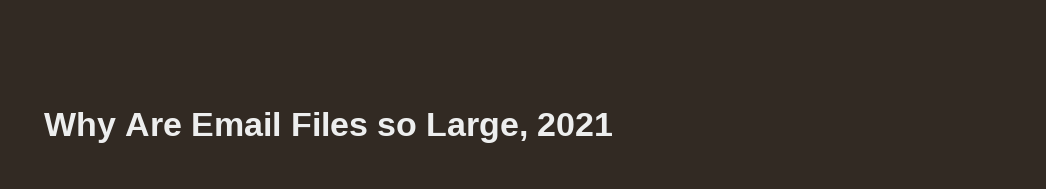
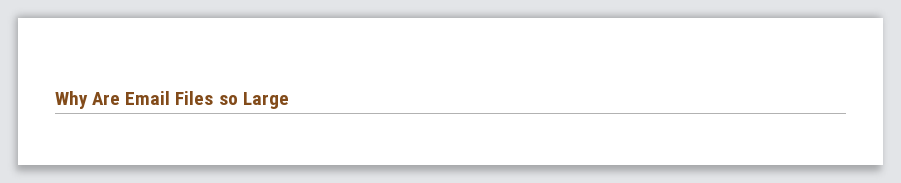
- Why Are Email Files so Large, 2021
+ Why Are Email Files so Large

